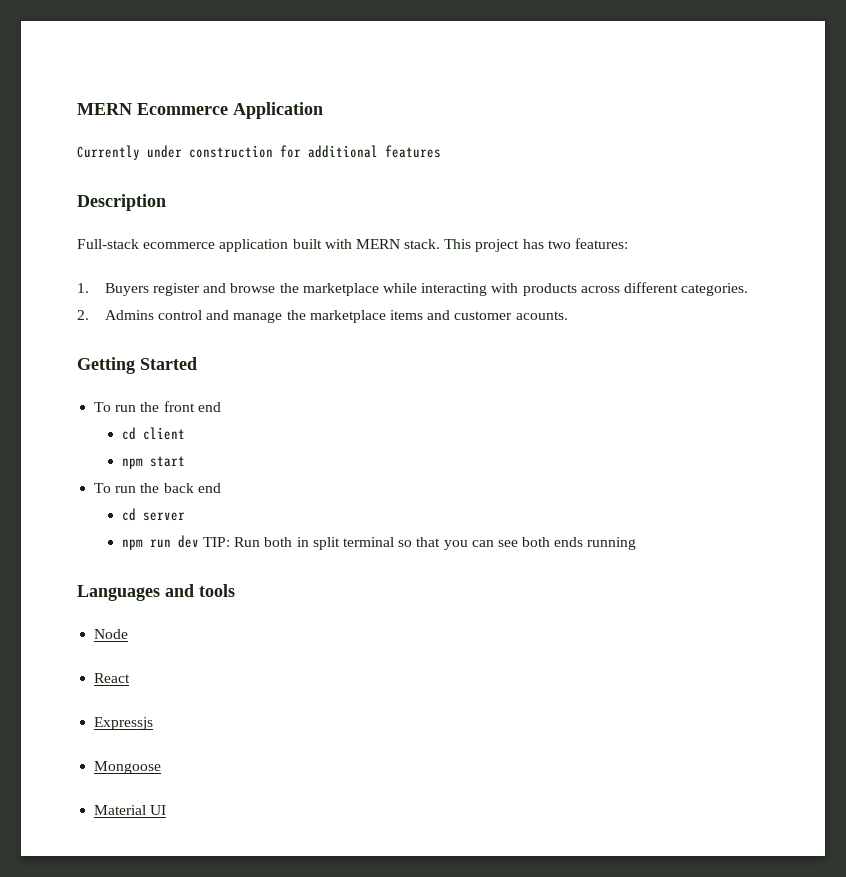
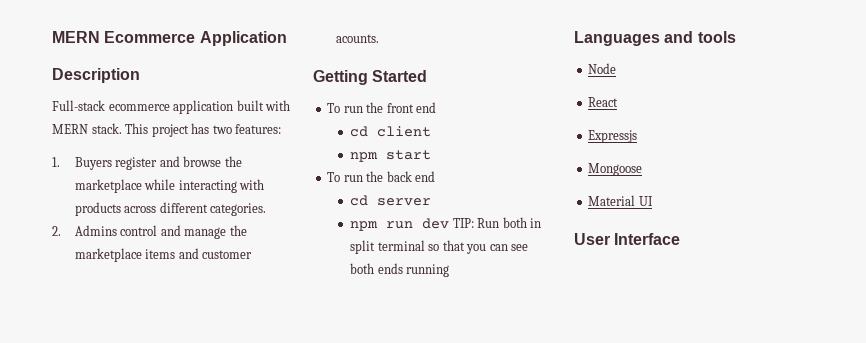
- Currently under construction for additional features
+ User Interface

